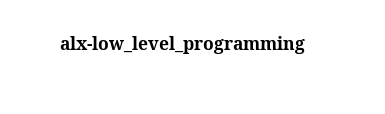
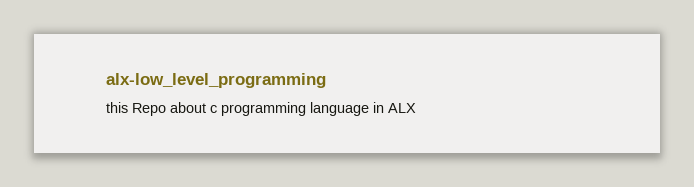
+ this Repo about c programming language in ALX

